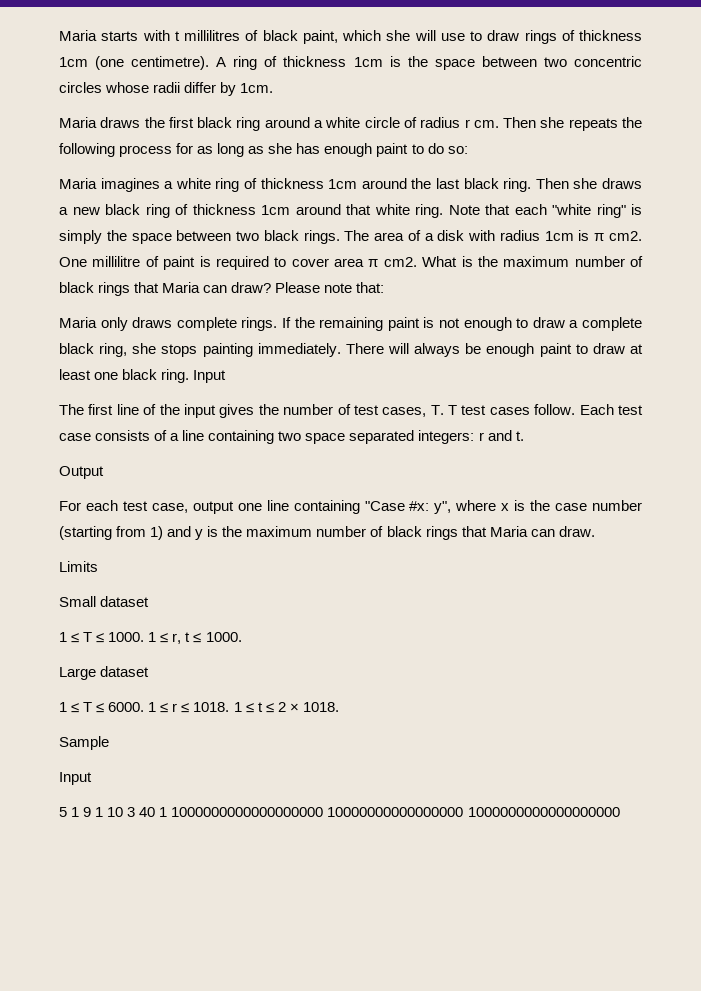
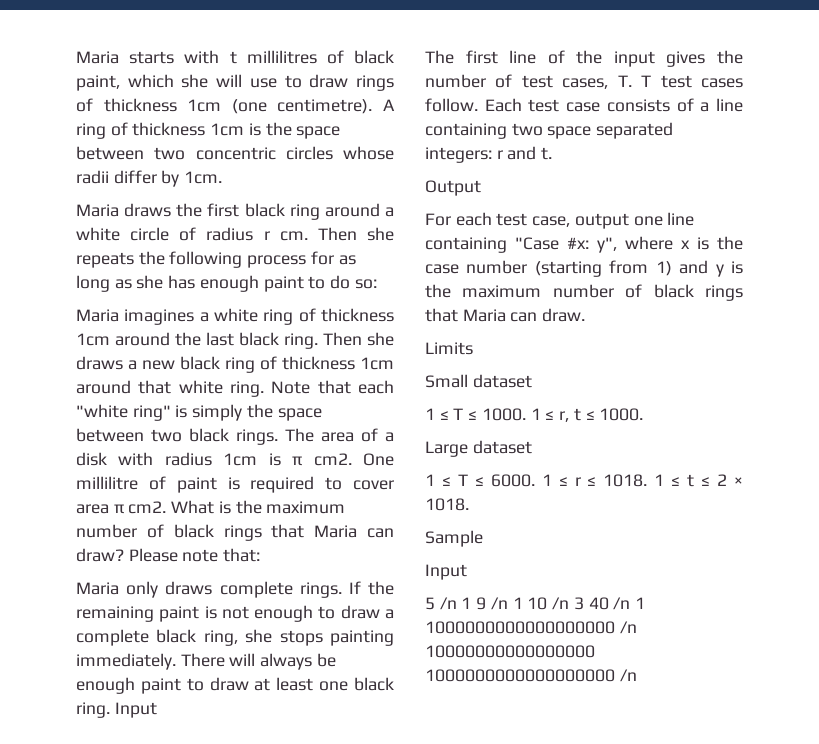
- 5 1 9 1 10 3 40 1 1000000000000000000 10000000000000000 1000000000000000000
+ 5 /n 1 9 /n 1 10 /n 3 40 /n 1 1000000000000000000 /n 10000000000000000 1000000000000000000 /n

